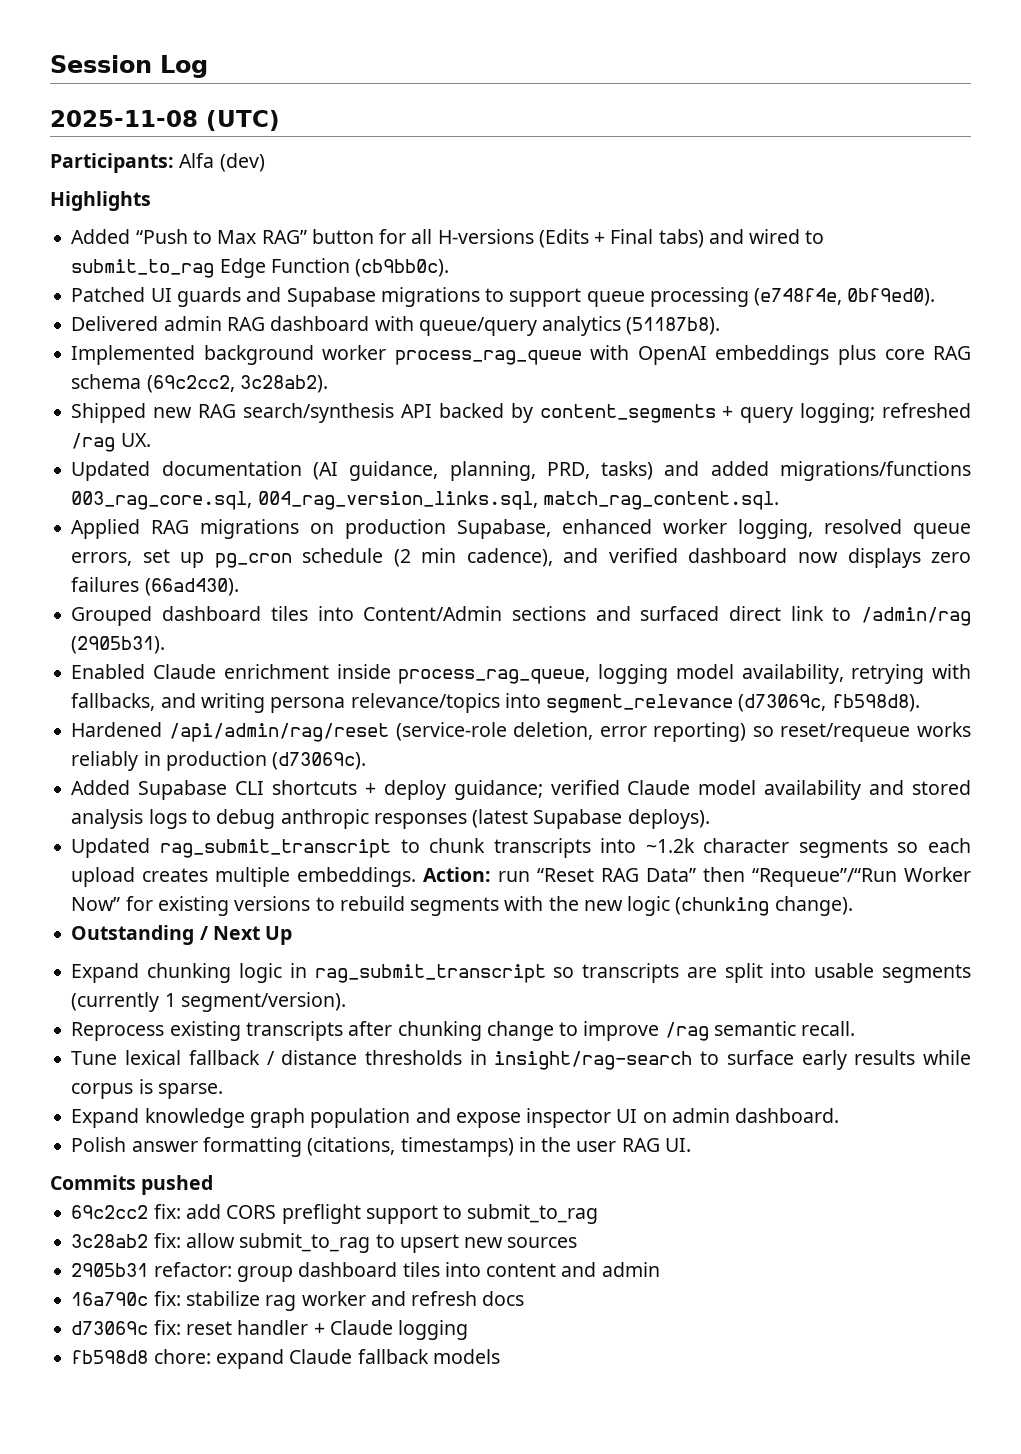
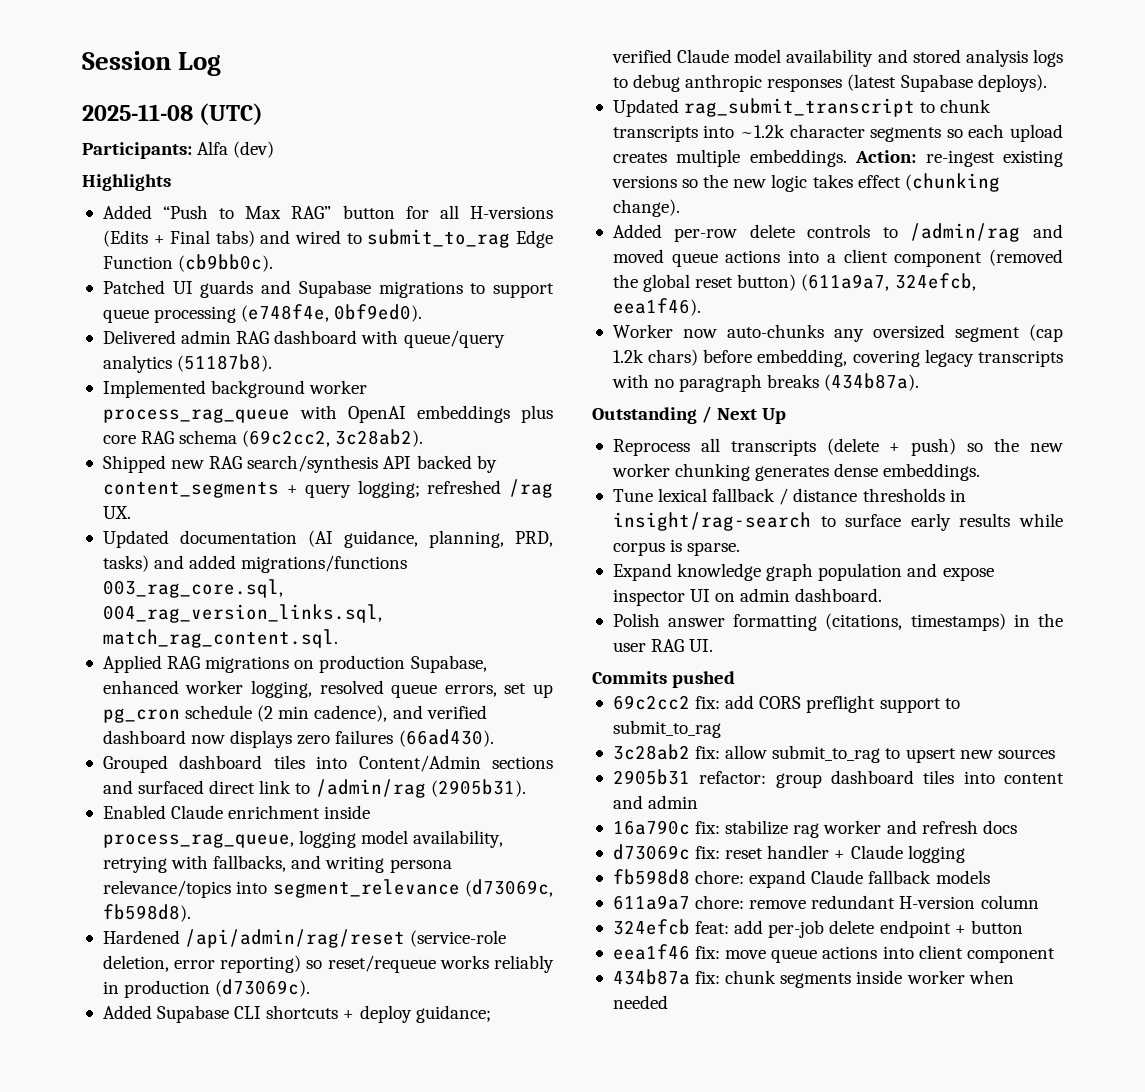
- Action: run “Reset RAG Data” then “Requeue”/“Run Worker Now” for existing versions to rebuild segments with the new logic (chunking change).
+ Action: re-ingest existing versions so the new logic takes effect (chunking change).
+ Added per-row delete controls to /admin/rag and moved queue actions into a client component (removed the global reset button) (611a9a7, 324efcb, eea1f46).
+ Worker now auto-chunks any oversized segment (cap 1.2k chars) before embedding, covering legacy transcripts with no paragraph breaks (434b87a).
  Outstanding / Next Up
- Expand chunking logic in rag_submit_transcript so transcripts are split into usable segments (currently 1 segment/version).
- Reprocess existing transcripts after chunking change to improve /rag semantic recall.
+ Reprocess all transcripts (delete + push) so the new worker chunking generates dense embeddings.
+ 611a9a7 chore: remove redundant H-version column
+ 324efcb feat: add per-job delete endpoint + button
+ eea1f46 fix: move queue actions into client component
+ 434b87a fix: chunk segments inside worker when needed

